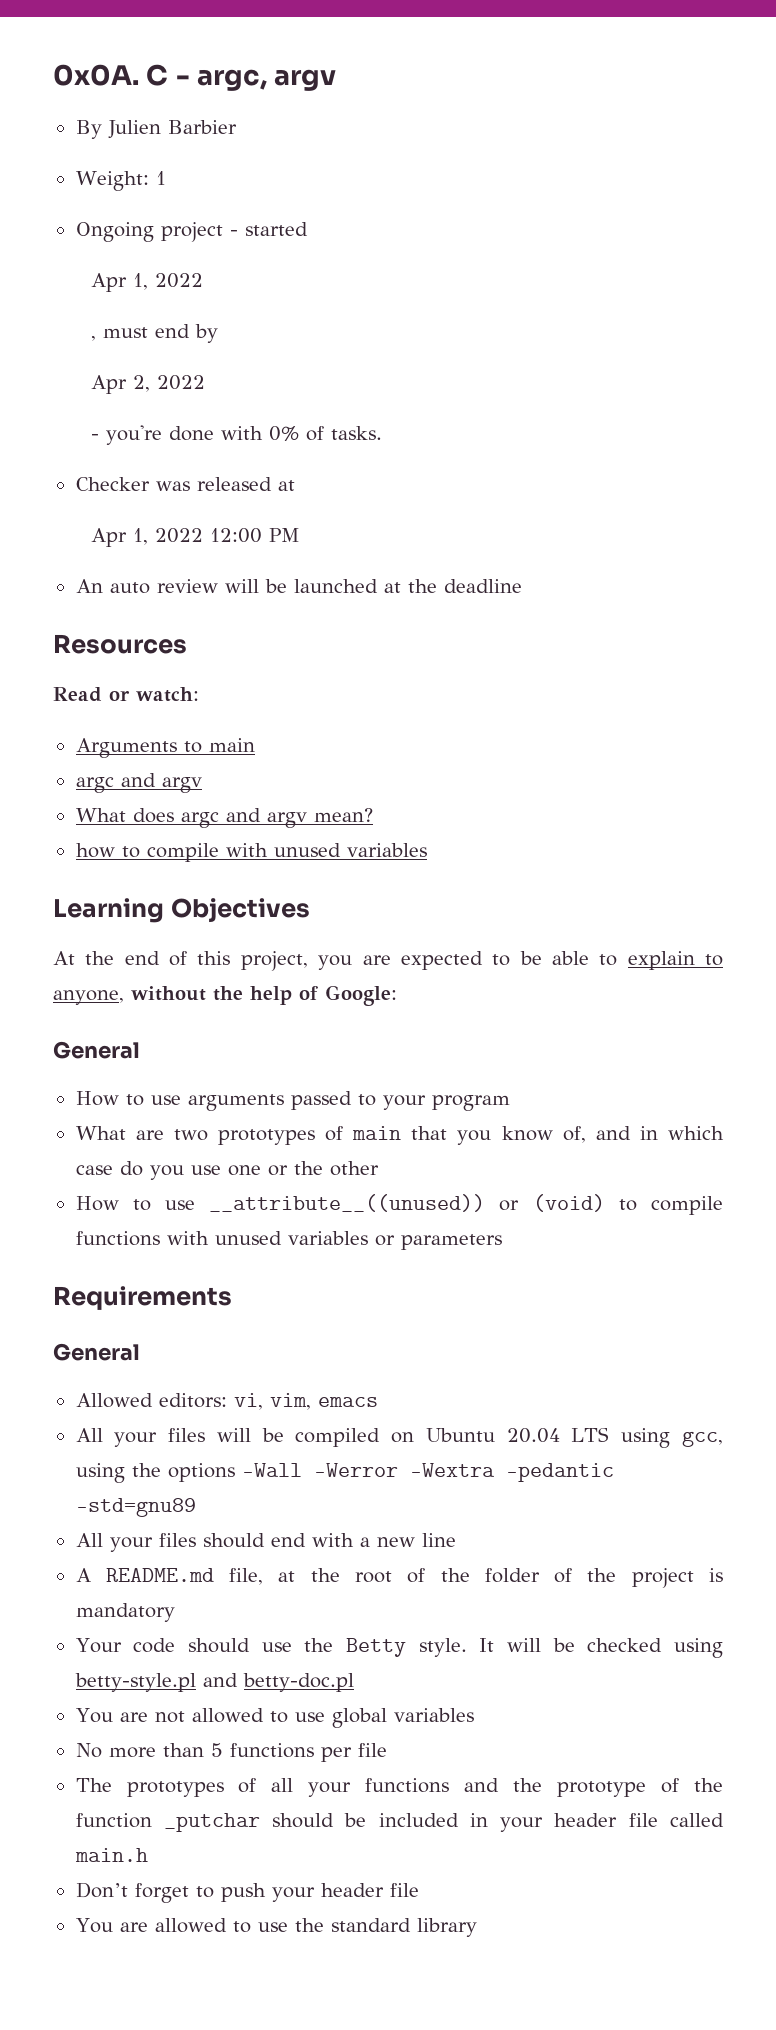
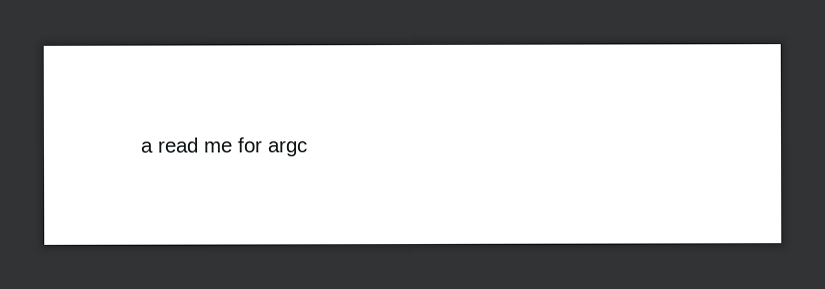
- 0x0A. C - argc, argv
- By Julien Barbier
- Weight: 1
- Ongoing project - started
- Apr 1, 2022
- , must end by
- Apr 2, 2022
- - you're done with 0% of tasks.
- Checker was released at
- Apr 1, 2022 12:00 PM
- An auto review will be launched at the deadline
- Resources
- Read or watch:
- Arguments to main
- argc and argv
- What does argc and argv mean?
- how to compile with unused variables
- Learning Objectives
- At the end of this project, you are expected to be able to explain to anyone, without the help of Google:
- General
- How to use arguments passed to your program
- What are two prototypes of main that you know of, and in which case do you use one or the other
- How to use __attribute__((unused)) or (void) to compile functions with unused variables or parameters
- Requirements
- General
- Allowed editors: vi, vim, emacs
- All your files will be compiled on Ubuntu 20.04 LTS using gcc, using the options -Wall -Werror -Wextra -pedantic -std=gnu89
- All your files should end with a new line
- A README.md file, at the root of the folder of the project is mandatory
- Your code should use the Betty style. It will be checked using betty-style.pl and betty-doc.pl
- You are not allowed to use global variables
- No more than 5 functions per file
- The prototypes of all your functions and the prototype of the function _putchar should be included in your header file called main.h
- Don’t forget to push your header file
- You are allowed to use the standard library
+ a read me for argc

